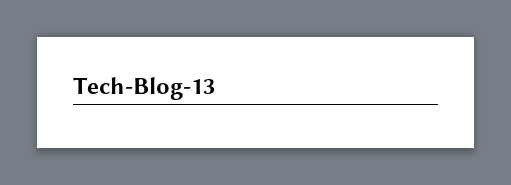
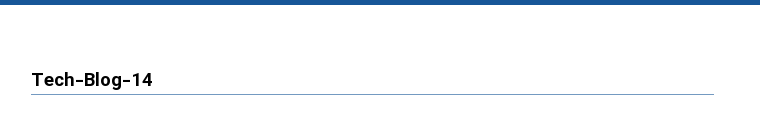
- Tech-Blog-13
+ Tech-Blog-14

